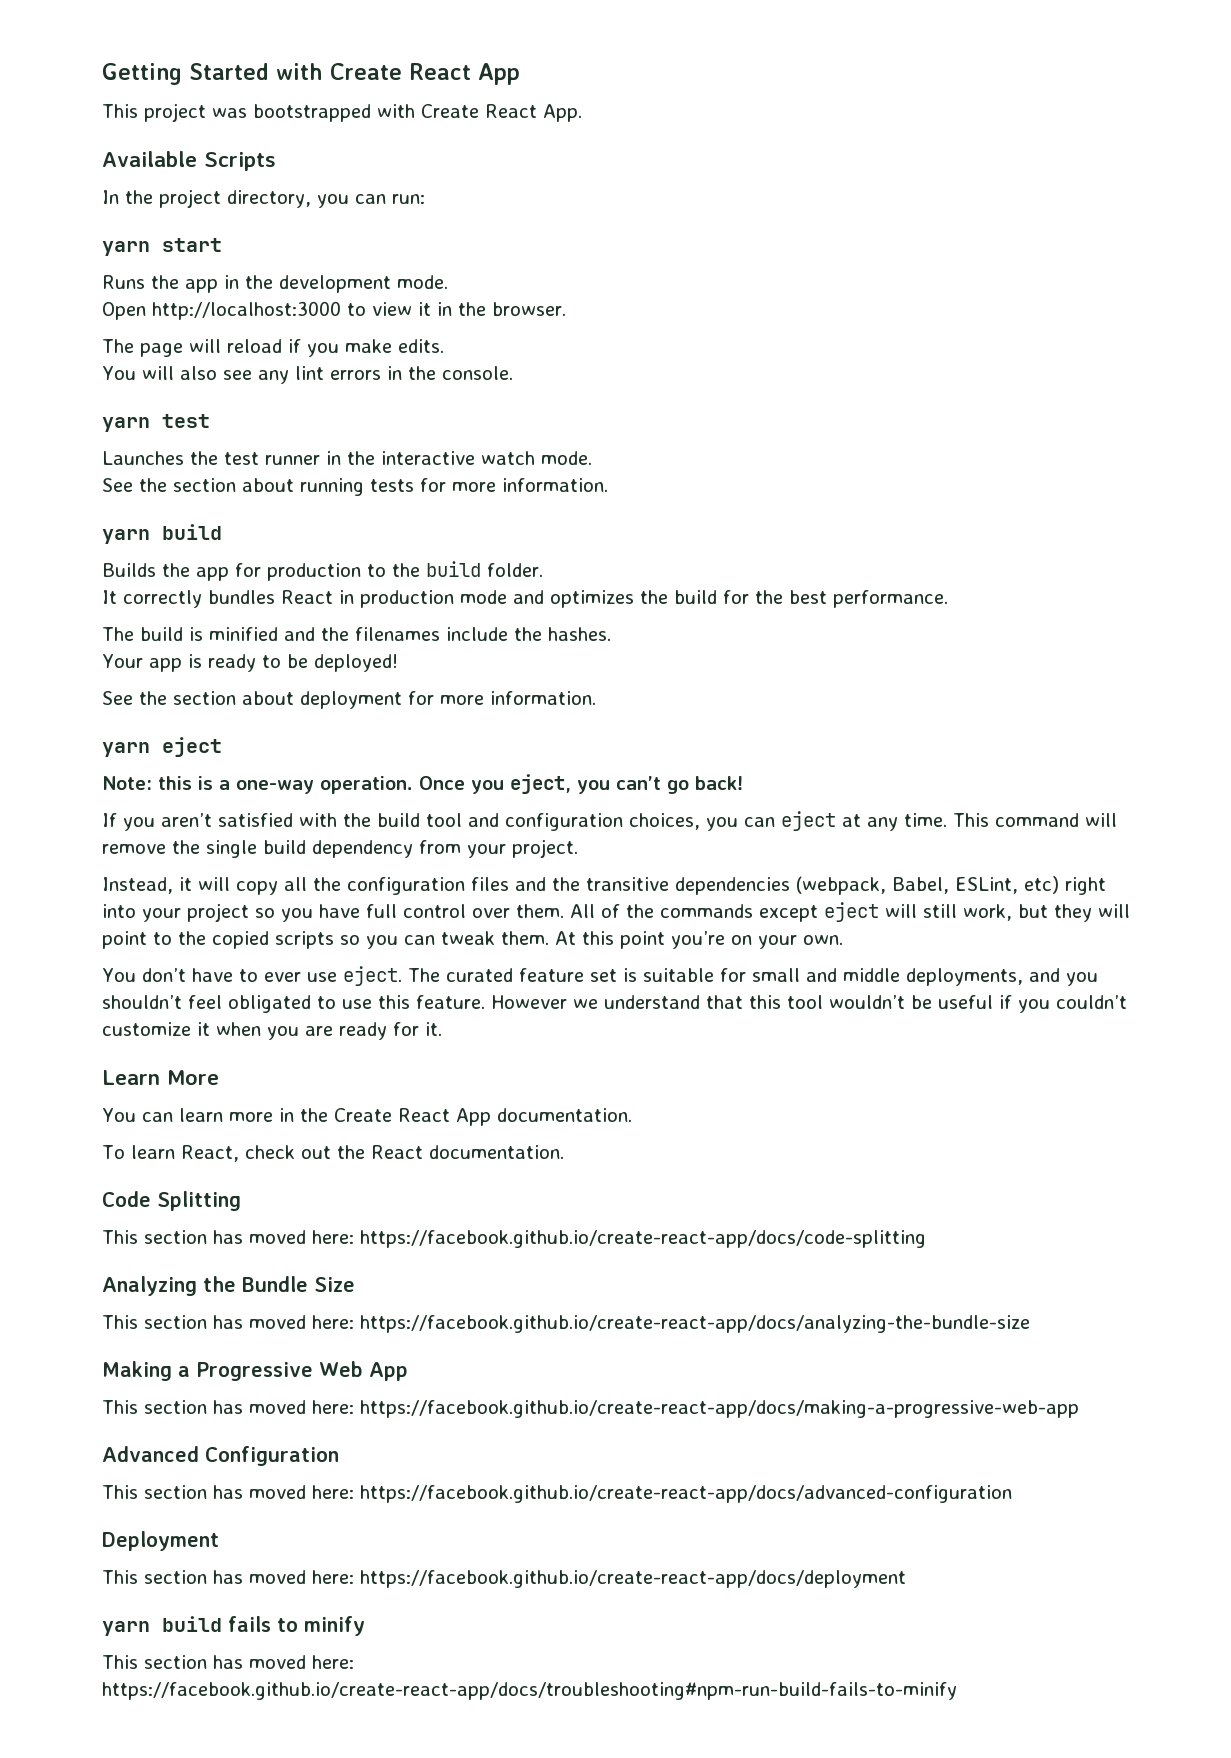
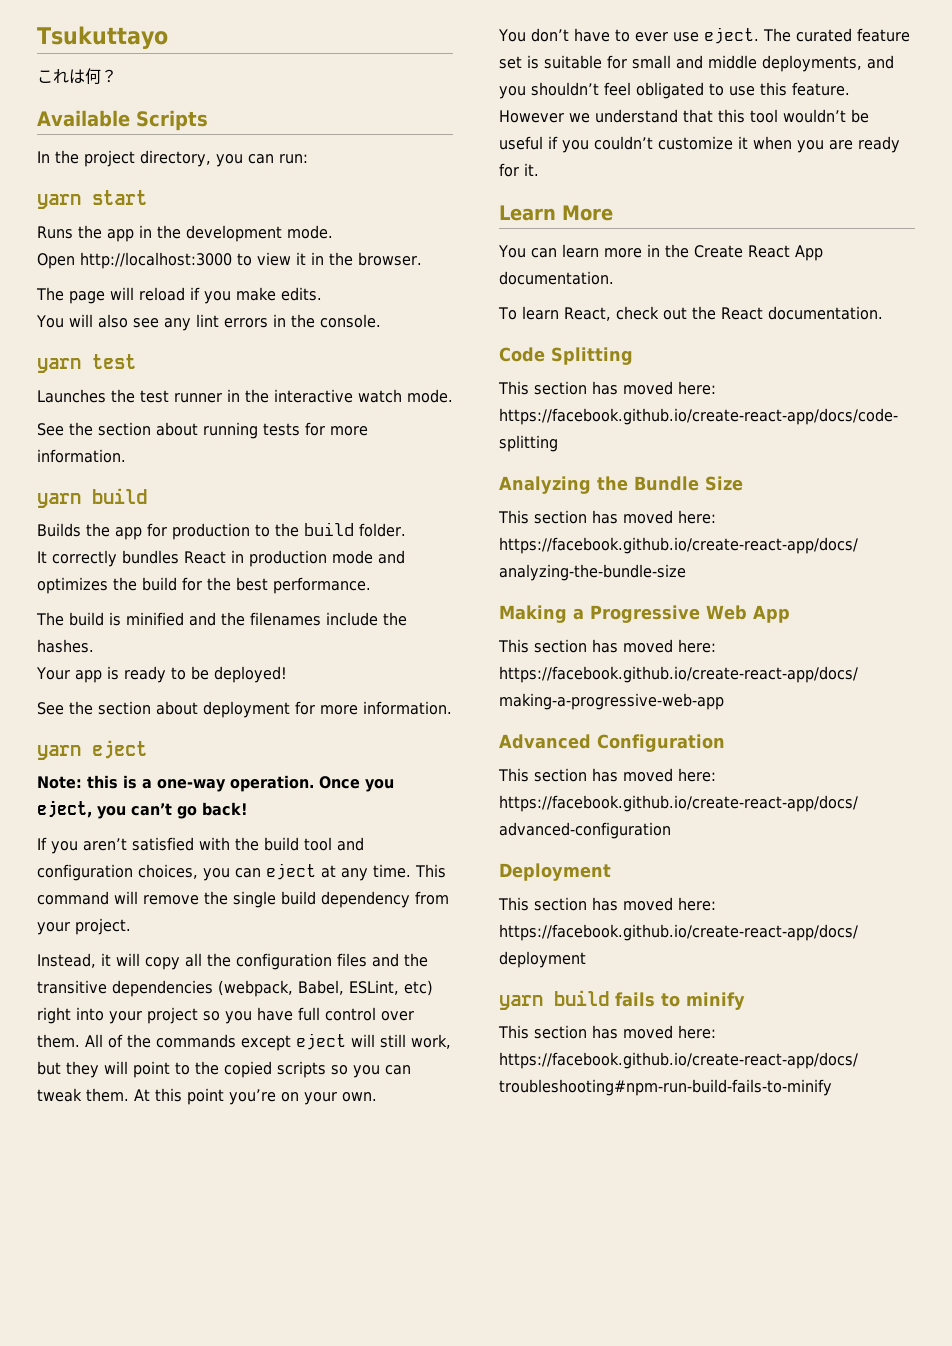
- Getting Started with Create React App
- This project was bootstrapped with Create React App.
+ Tsukuttayo
+ これは何？

